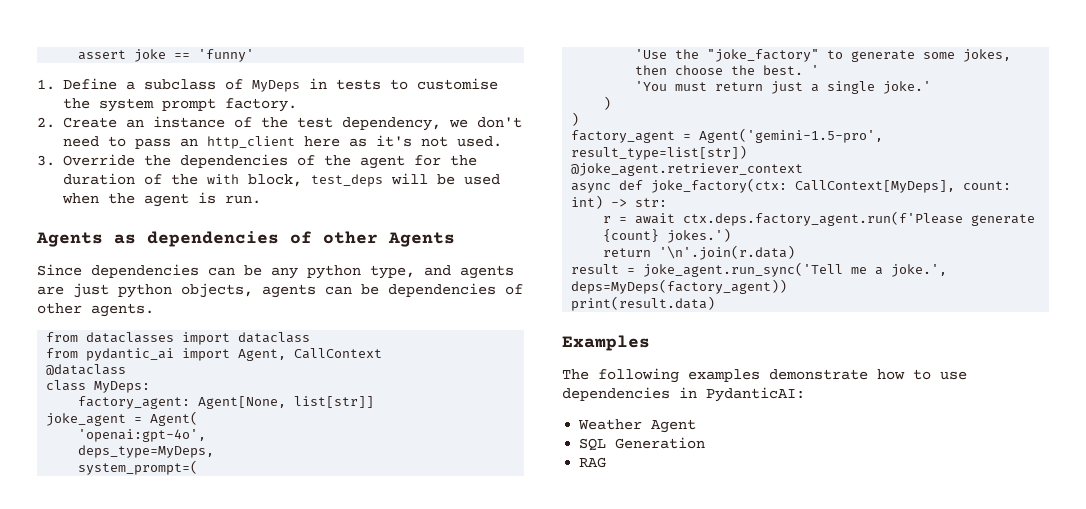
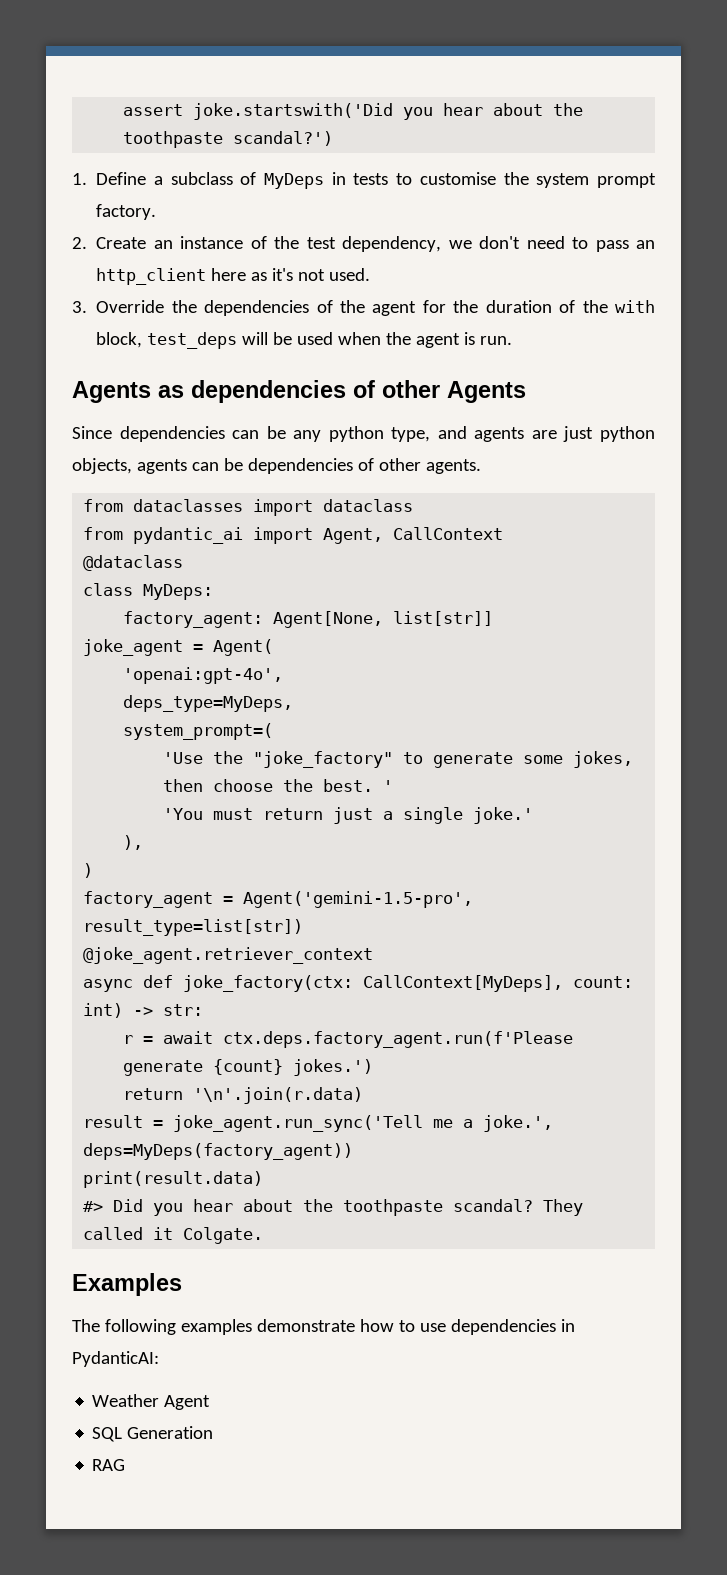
- assert joke == 'funny'
+ assert joke.startswith('Did you hear about the toothpaste scandal?')
  'You must return just a single joke.'
- )
+ ),
+ #> Did you hear about the toothpaste scandal? They called it Colgate.

